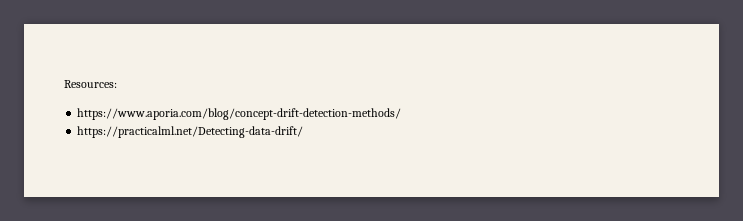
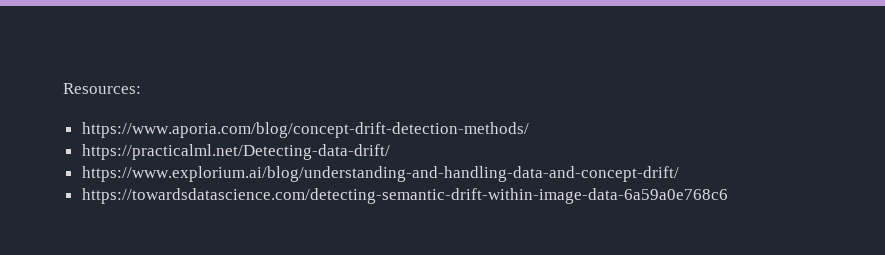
+ https://www.explorium.ai/blog/understanding-and-handling-data-and-concept-drift/
+ https://towardsdatascience.com/detecting-semantic-drift-within-image-data-6a59a0e768c6

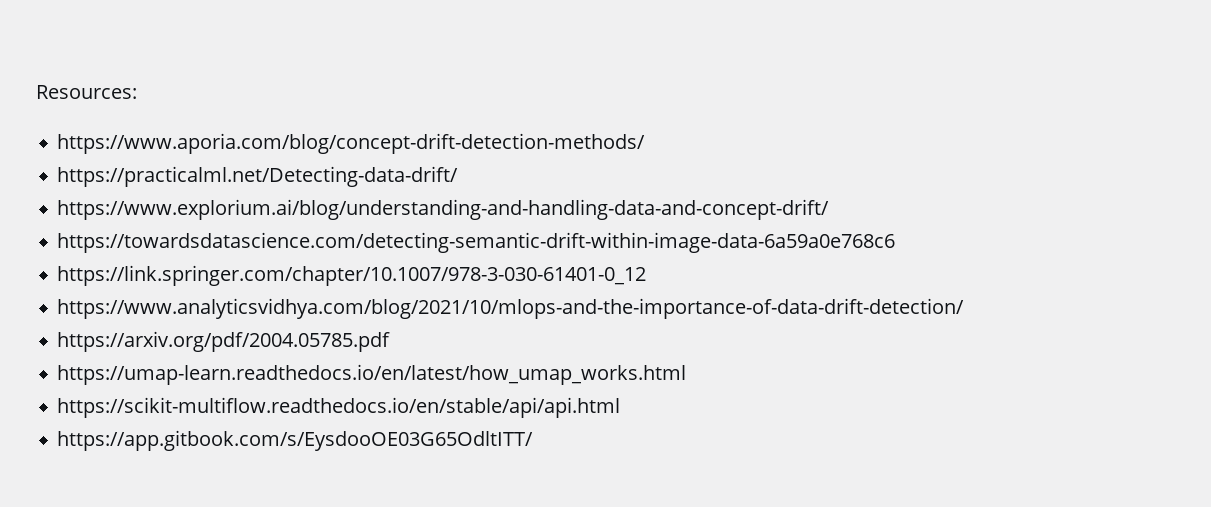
+ https://link.springer.com/chapter/10.1007/978-3-030-61401-0_12
+ https://www.analyticsvidhya.com/blog/2021/10/mlops-and-the-importance-of-data-drift-detection/
+ https://arxiv.org/pdf/2004.05785.pdf
+ https://umap-learn.readthedocs.io/en/latest/how_umap_works.html
+ https://scikit-multiflow.readthedocs.io/en/stable/api/api.html
+ https://app.gitbook.com/s/EysdooOE03G65OdltITT/

